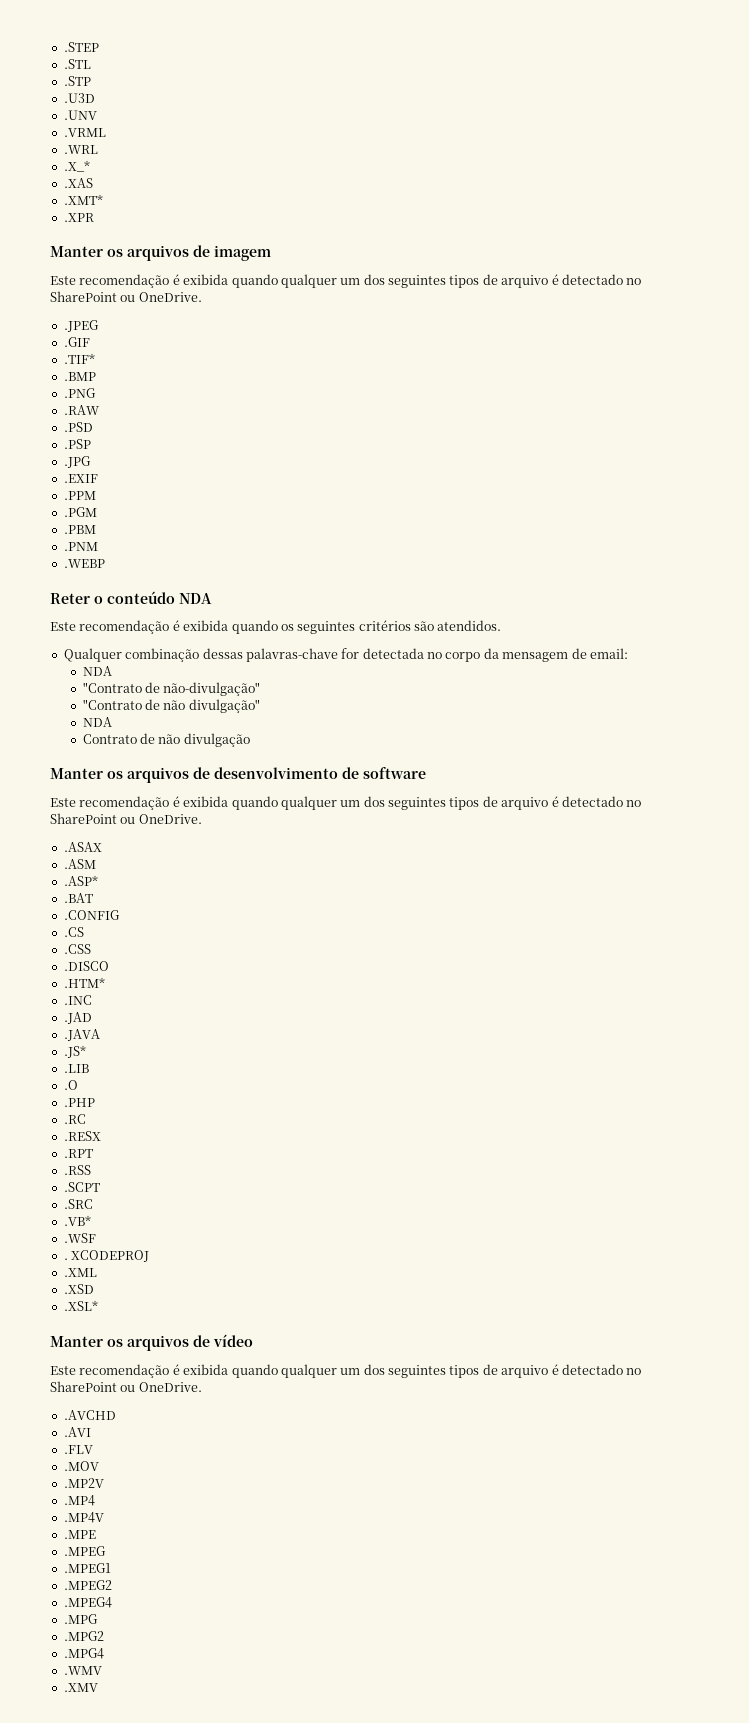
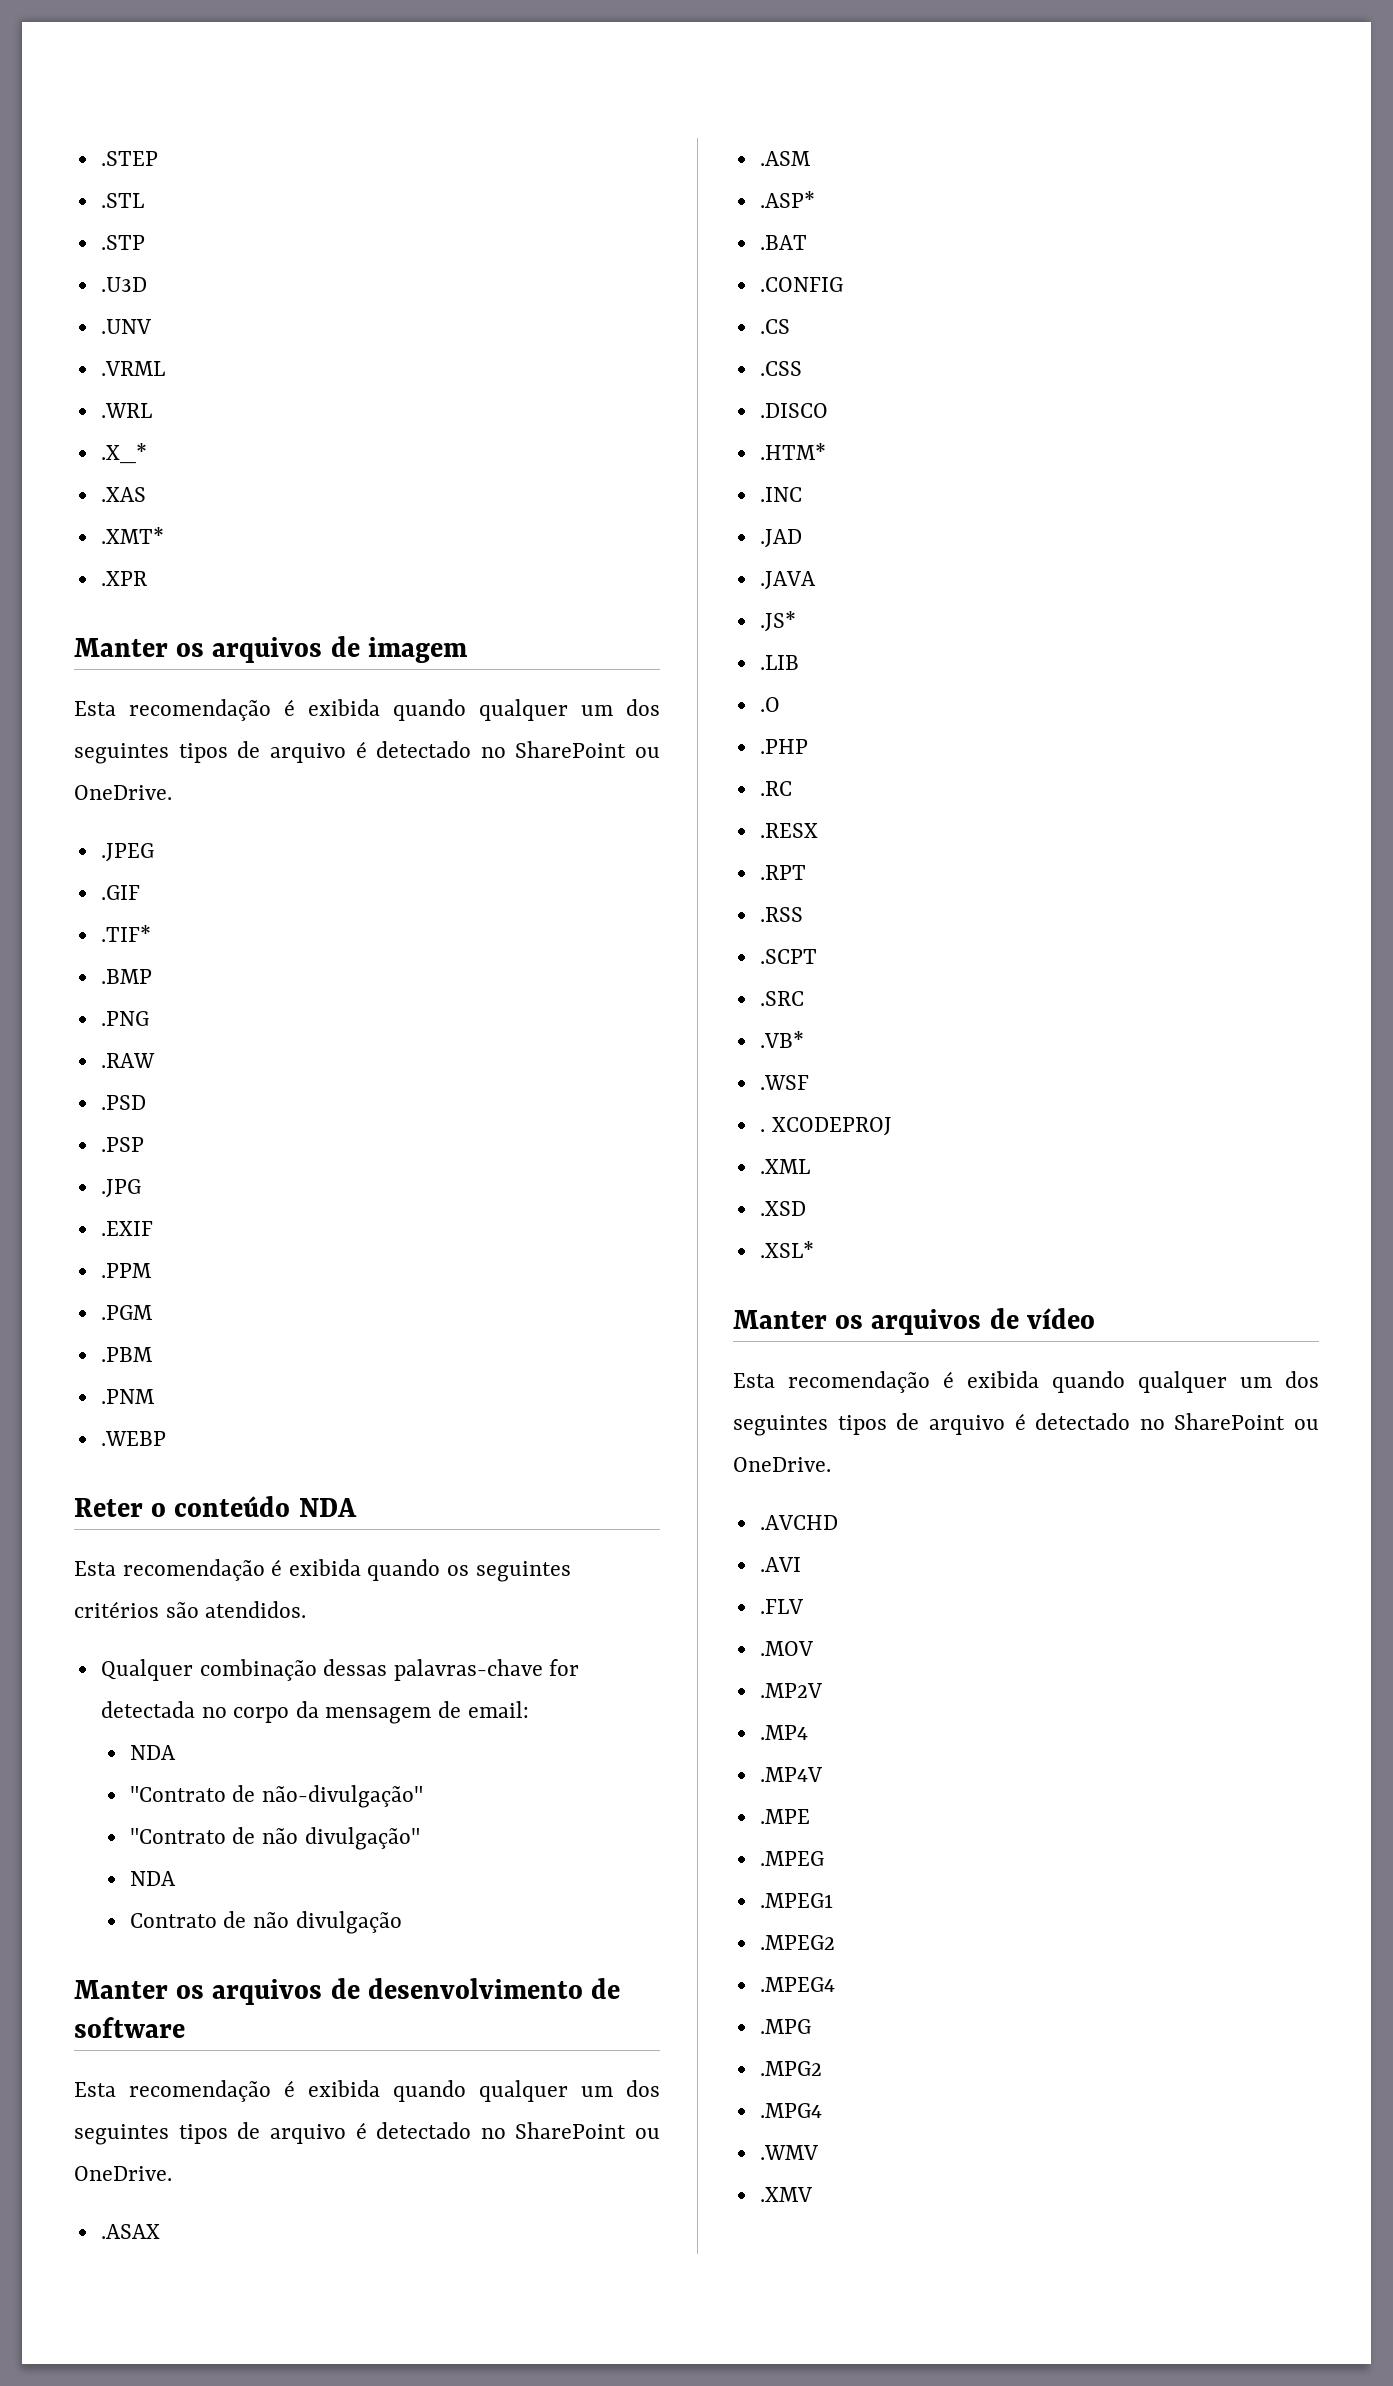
  Manter os arquivos de imagem
- Este recomendação é exibida quando qualquer um dos seguintes tipos de arquivo é detectado no SharePoint ou OneDrive.
+ Esta recomendação é exibida quando qualquer um dos seguintes tipos de arquivo é detectado no SharePoint ou OneDrive.
- Este recomendação é exibida quando os seguintes critérios são atendidos.
+ Esta recomendação é exibida quando os seguintes critérios são atendidos.
  Manter os arquivos de desenvolvimento de software
- Este recomendação é exibida quando qualquer um dos seguintes tipos de arquivo é detectado no SharePoint ou OneDrive.
+ Esta recomendação é exibida quando qualquer um dos seguintes tipos de arquivo é detectado no SharePoint ou OneDrive.
  Manter os arquivos de vídeo
- Este recomendação é exibida quando qualquer um dos seguintes tipos de arquivo é detectado no SharePoint ou OneDrive.
+ Esta recomendação é exibida quando qualquer um dos seguintes tipos de arquivo é detectado no SharePoint ou OneDrive.

